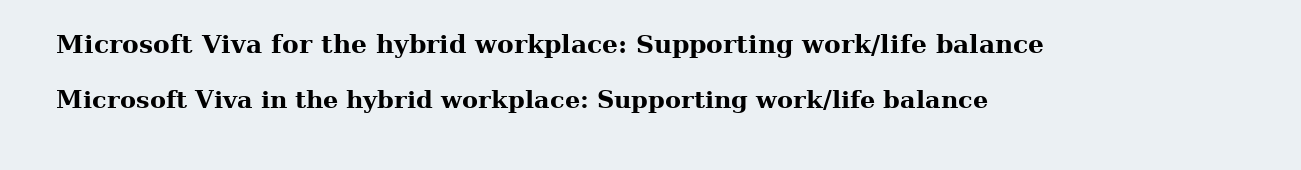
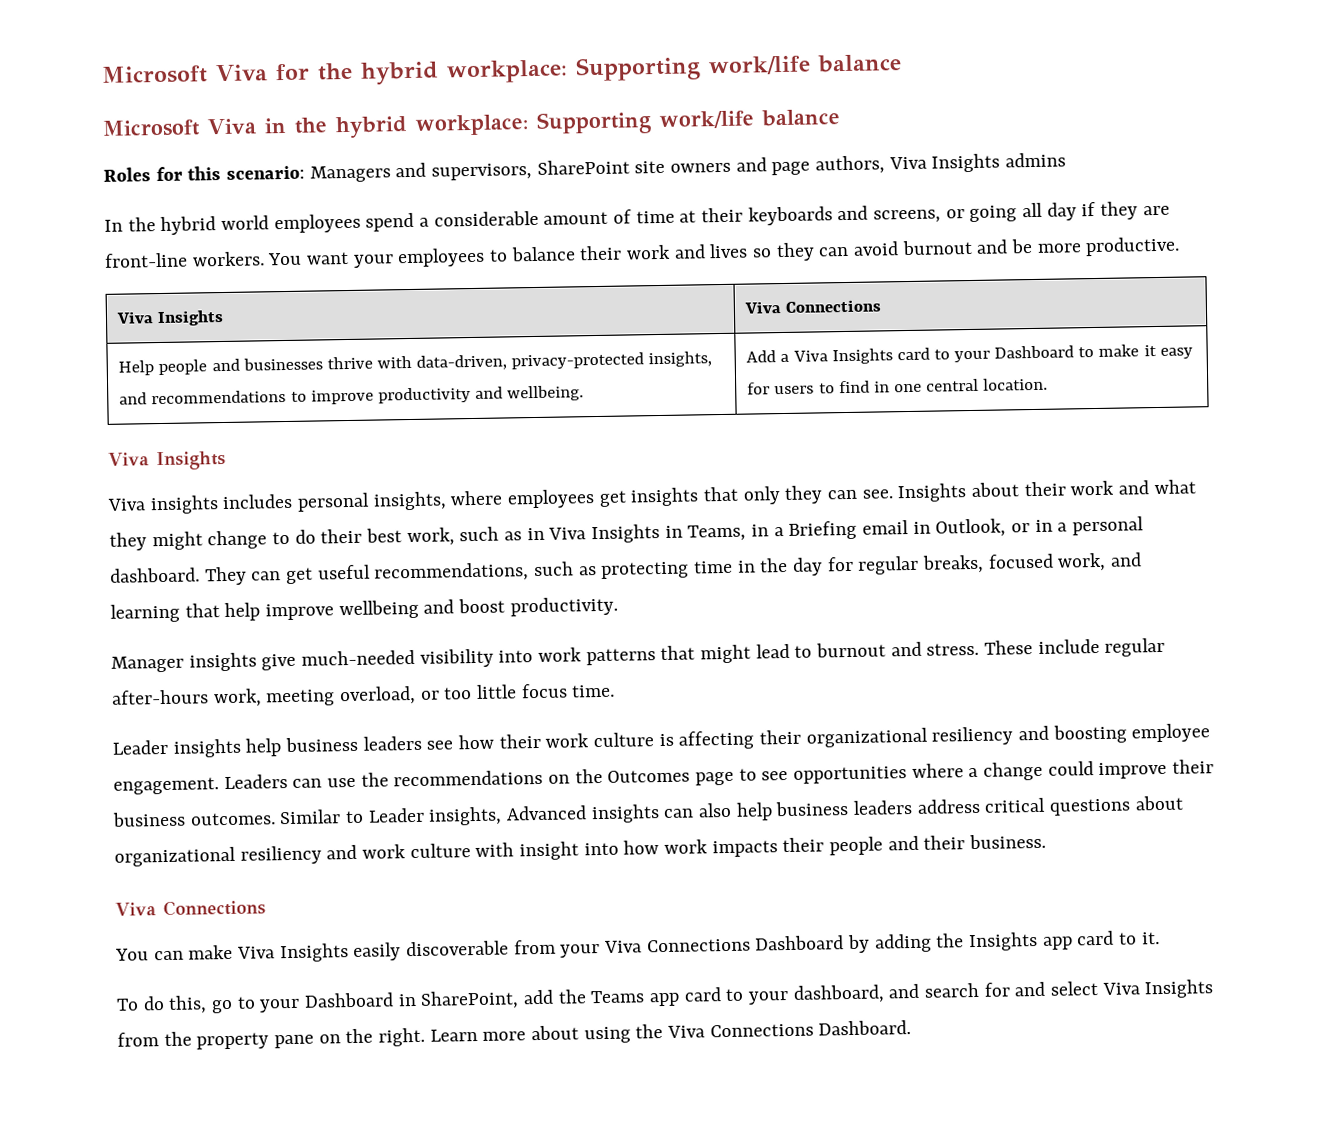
+ Roles for this scenario: Managers and supervisors, SharePoint site owners and page authors, Viva Insights admins
+ In the hybrid world employees spend a considerable amount of time at their keyboards and screens, or going all day if they are front-line workers. You want your employees to balance their work and lives so they can avoid burnout and be more productive.
+ Viva Insights | Viva Connections
+ Help people and businesses thrive with data-driven, privacy-protected insights, and recommendations to improve productivity and wellbeing. | Add a Viva Insights card to your Dashboard to make it easy for users to find in one central location.
+ Viva Insights
+ Viva insights includes personal insights, where employees get insights that only they can see. Insights about their work and what they might change to do their best work, such as in Viva Insights in Teams, in a Briefing email in Outlook, or in a personal dashboard. They can get useful recommendations, such as protecting time in the day for regular breaks, focused work, and learning that help improve wellbeing and boost productivity.
+ Manager insights give much-needed visibility into work patterns that might lead to burnout and stress. These include regular after-hours work, meeting overload, or too little focus time.
+ Leader insights help business leaders see how their work culture is affecting their organizational resiliency and boosting employee engagement. Leaders can use the recommendations on the Outcomes page to see opportunities where a change could improve their business outcomes. Similar to Leader insights, Advanced insights can also help business leaders address critical questions about organizational resiliency and work culture with insight into how work impacts their people and their business.
+ Viva Connections
+ You can make Viva Insights easily discoverable from your Viva Connections Dashboard by adding the Insights app card to it.
+ To do this, go to your Dashboard in SharePoint, add the Teams app card to your dashboard, and search for and select Viva Insights from the property pane on the right. Learn more about using the Viva Connections Dashboard.

